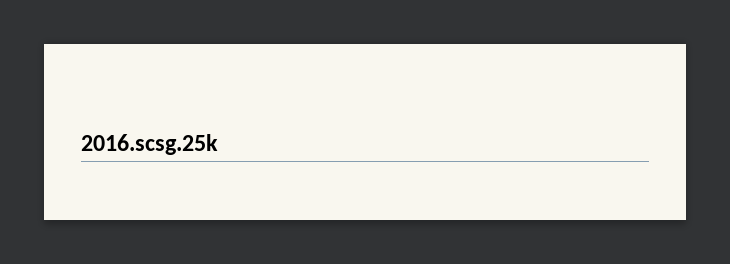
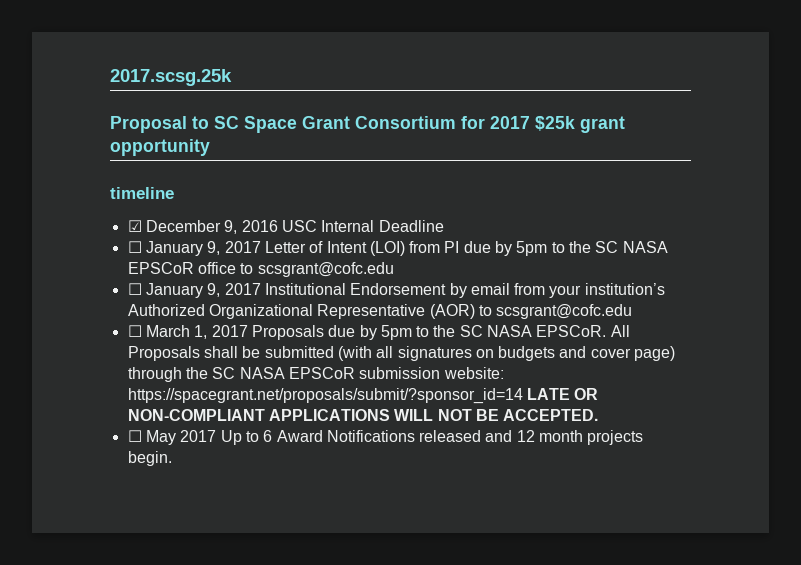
- 2016.scsg.25k
+ 2017.scsg.25k
+ Proposal to SC Space Grant Consortium for 2017 $25k grant opportunity
+ timeline
+ ☑ December 9, 2016 USC Internal Deadline
+ ☐ January 9, 2017 Letter of Intent (LOI) from PI due by 5pm to the SC NASA EPSCoR office to scsgrant@cofc.edu
+ ☐ January 9, 2017 Institutional Endorsement by email from your institution’s Authorized Organizational Representative (AOR) to scsgrant@cofc.edu
+ ☐ March 1, 2017 Proposals due by 5pm to the SC NASA EPSCoR. All Proposals shall be submitted (with all signatures on budgets and cover page) through the SC NASA EPSCoR submission website: https://spacegrant.net/proposals/submit/?sponsor_id=14 LATE OR NON-COMPLIANT APPLICATIONS WILL NOT BE ACCEPTED.
+ ☐ May 2017 Up to 6 Award Notifications released and 12 month projects begin.

